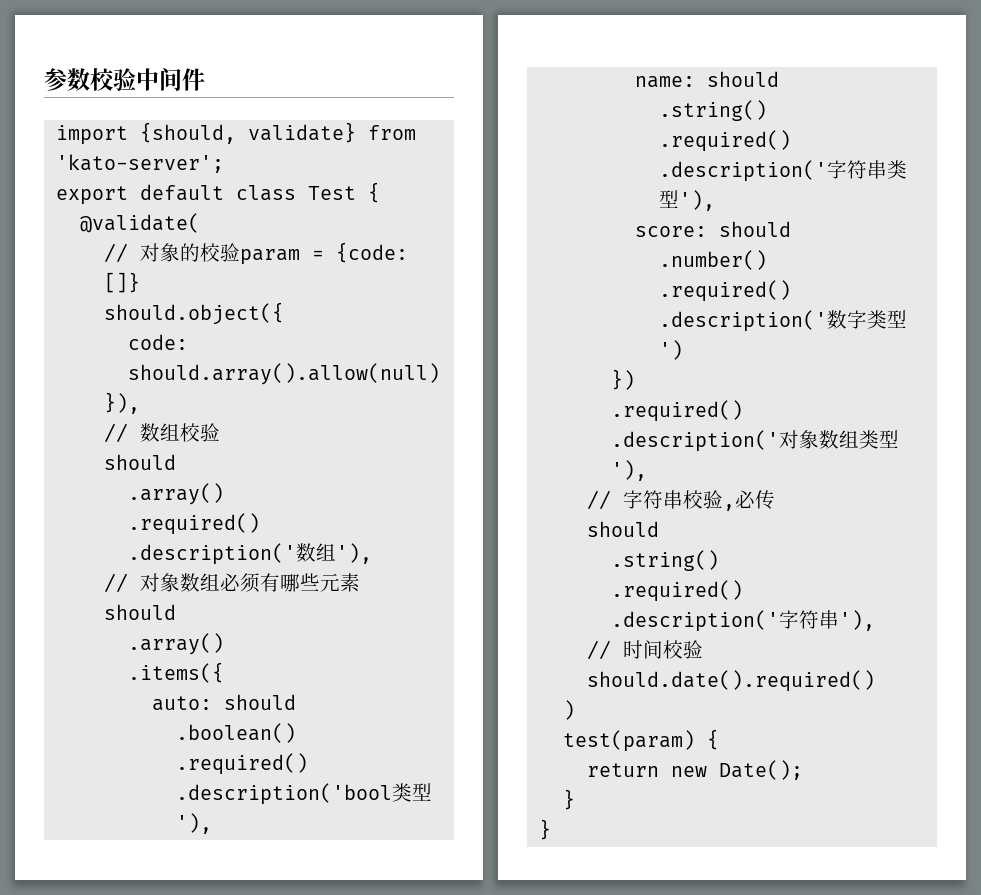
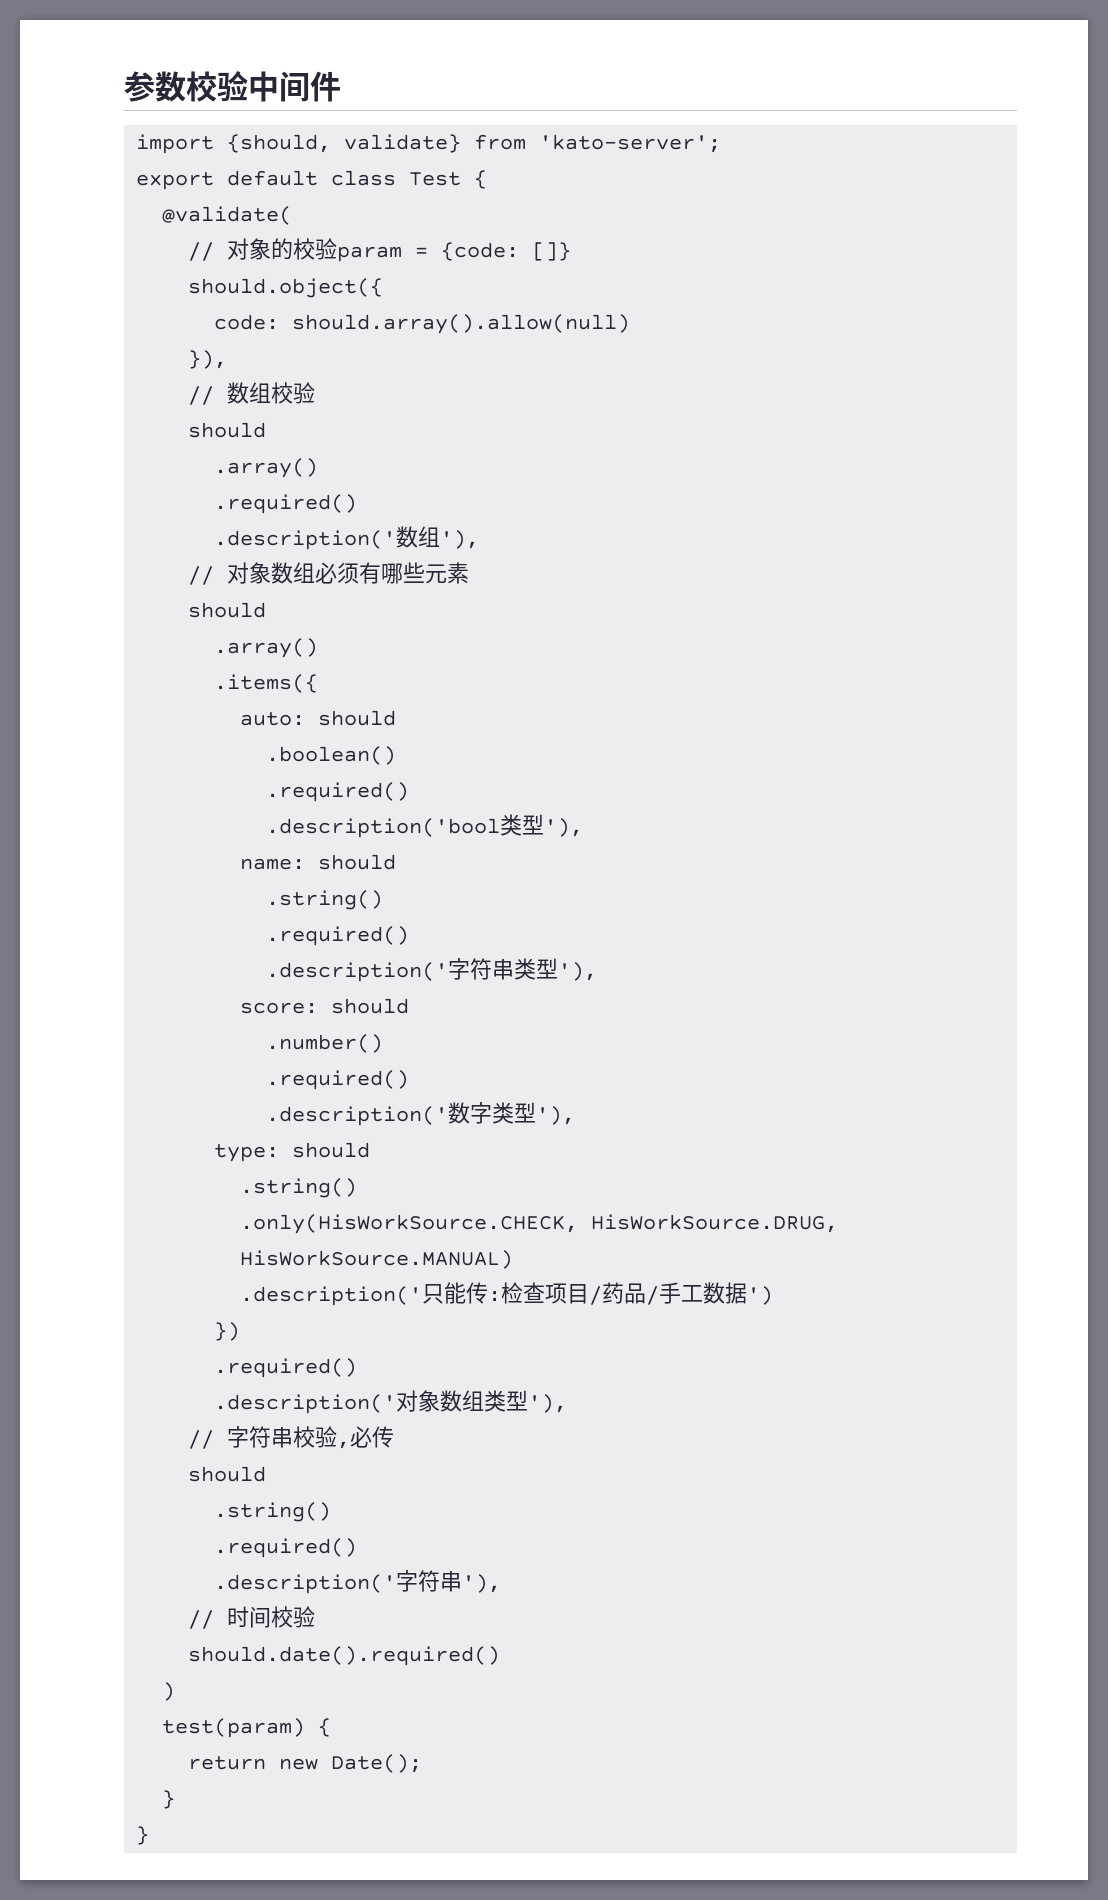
- .description('数字类型')
+ .description('数字类型'),
+ type: should
+ .string()
+ .only(HisWorkSource.CHECK, HisWorkSource.DRUG, HisWorkSource.MANUAL)
+ .description('只能传:检查项目/药品/手工数据')

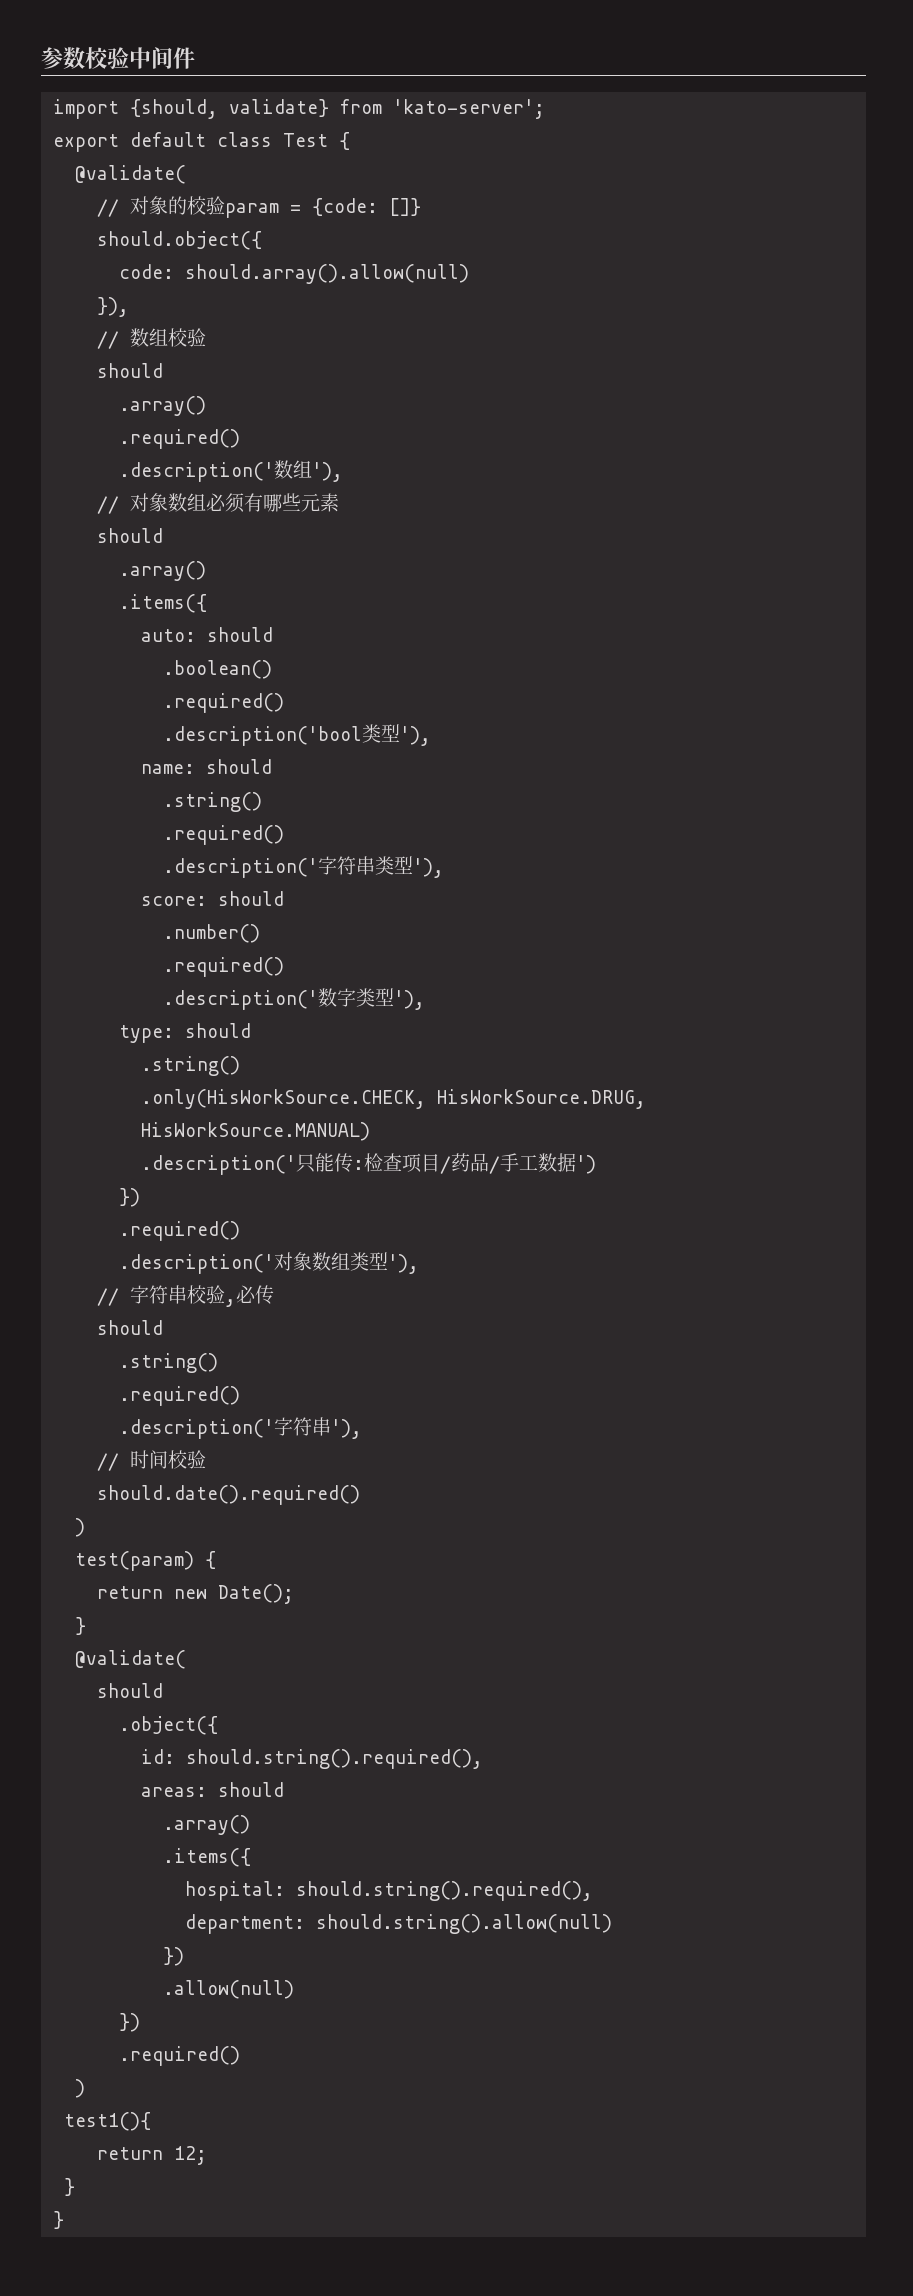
  return new Date();
+ }
+ @validate(
+ should
+ .object({
+ id: should.string().required(),
+ areas: should
+ .array()
+ .items({
+ hospital: should.string().required(),
+ department: should.string().allow(null)
+ })
+ .allow(null)
+ })
+ .required()
+ )
+ test1(){
+ return 12;

